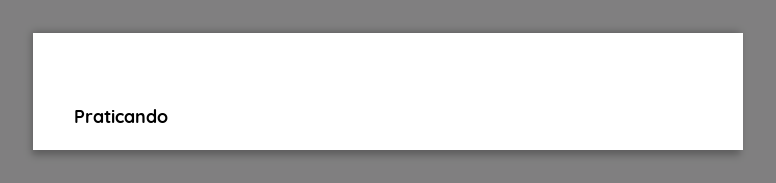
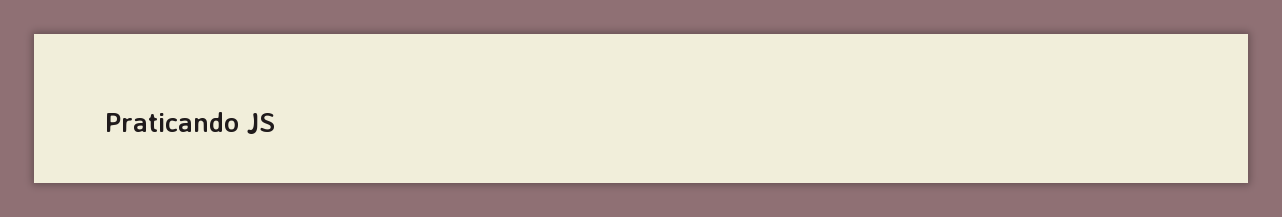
- Praticando
+ Praticando JS

